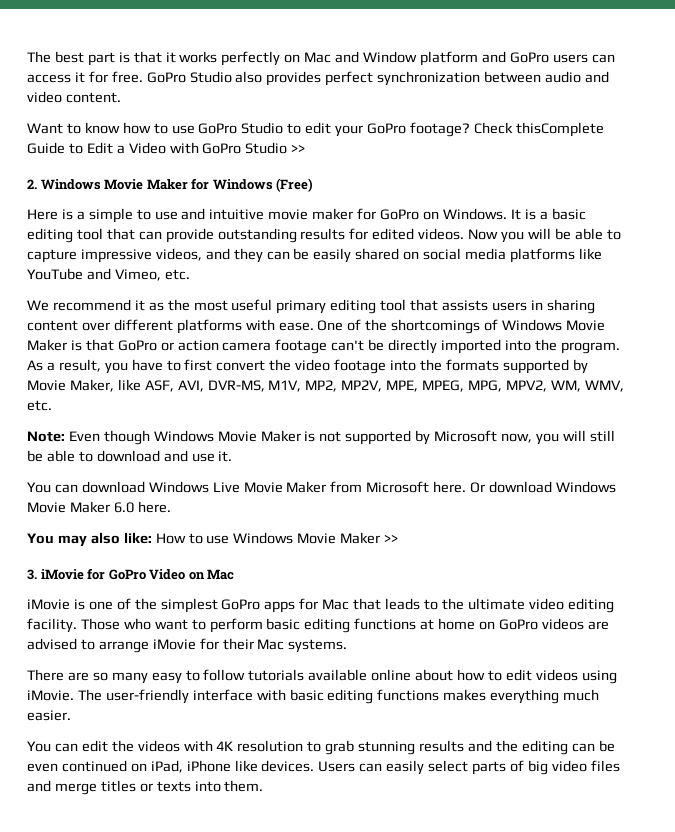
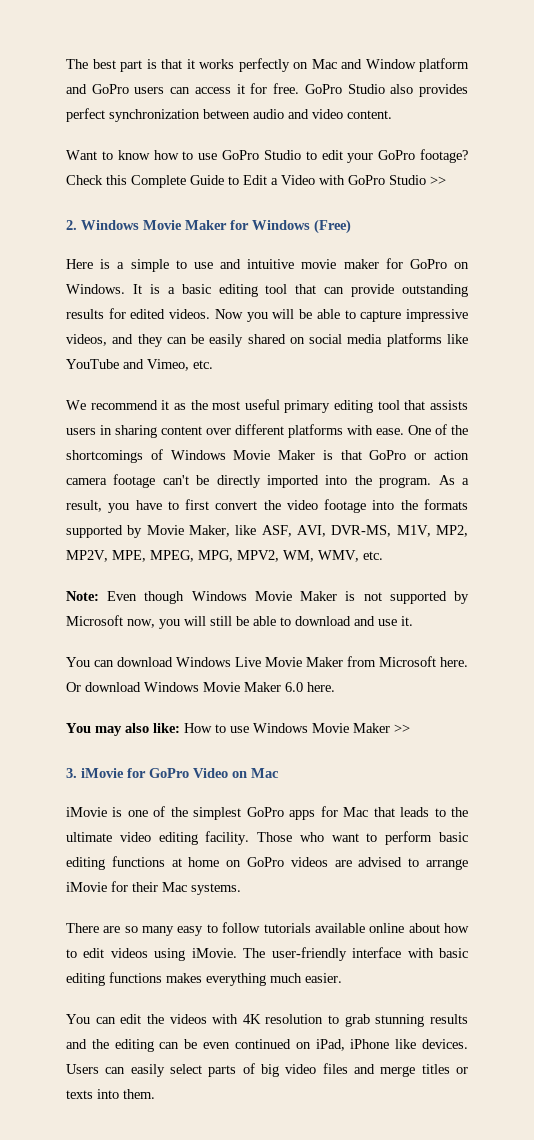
- Check thisComplete Guide to Edit a Video with GoPro Studio >>
+ Check this Complete Guide to Edit a Video with GoPro Studio >>

